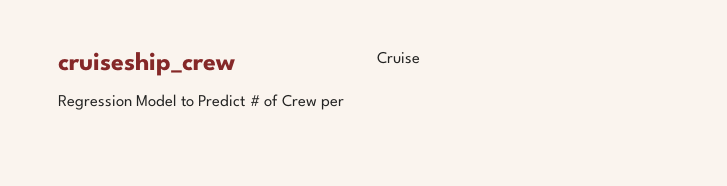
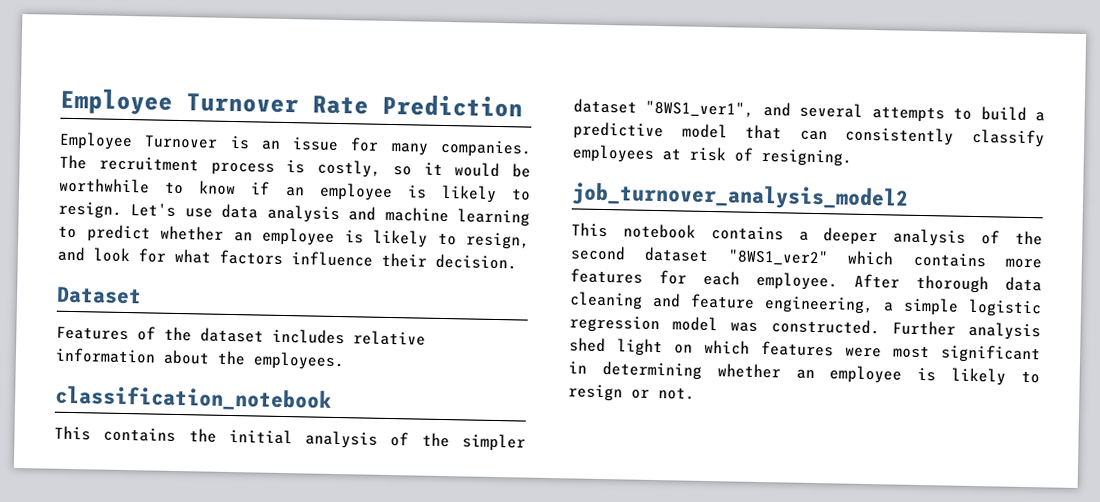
- cruiseship_crew
- Regression Model to Predict # of Crew per Cruise
+ Employee Turnover Rate Prediction
+ Employee Turnover is an issue for many companies. The recruitment process is costly, so it would be worthwhile to know if an employee is likely to resign. Let's use data analysis and machine learning to predict whether an employee is likely to resign, and look for what factors influence their decision.
+ Dataset
+ Features of the dataset includes relative information about the employees.
+ classification_notebook
+ This contains the initial analysis of the simpler dataset "8WS1_ver1", and several attempts to build a predictive model that can consistently classify employees at risk of resigning.
+ job_turnover_analysis_model2
+ This notebook contains a deeper analysis of the second dataset "8WS1_ver2" which contains more features for each employee. After thorough data cleaning and feature engineering, a simple logistic regression model was constructed. Further analysis shed light on which features were most significant in determining whether an employee is likely to resign or not.

